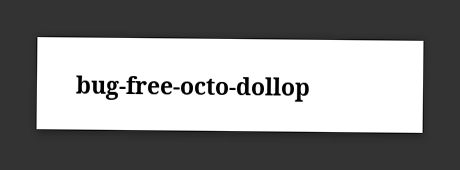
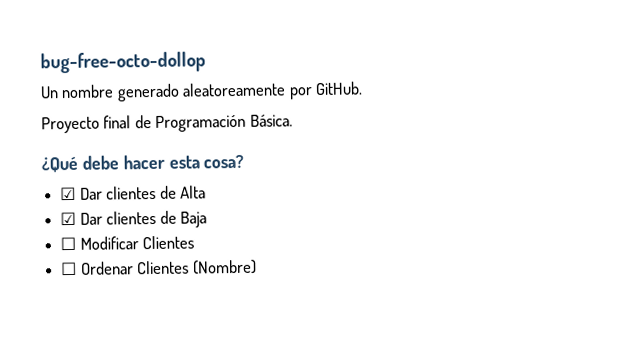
+ Un nombre generado aleatoreamente por GitHub.
+ Proyecto final de Programación Básica.
+ ¿Qué debe hacer esta cosa?
+ ☑ Dar clientes de Alta
+ ☑ Dar clientes de Baja
+ ☐ Modificar Clientes
+ ☐ Ordenar Clientes (Nombre)

